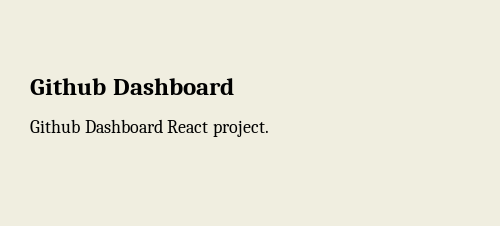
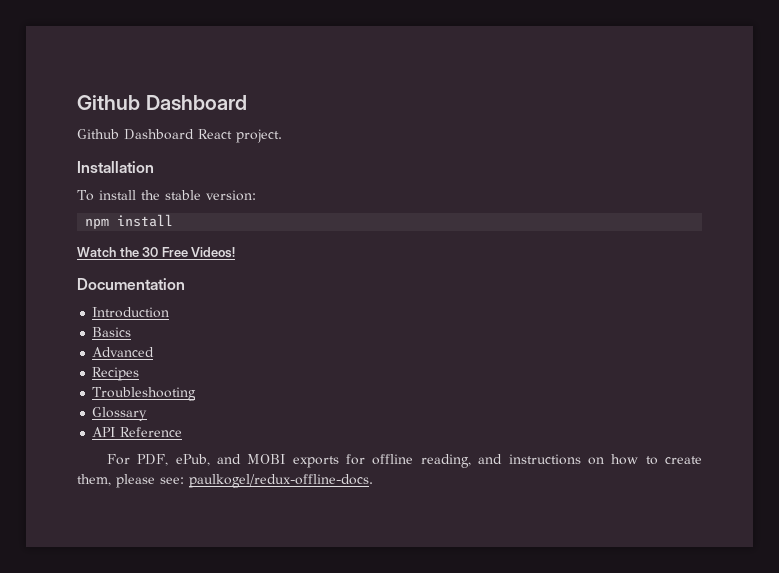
+ Installation
+ To install the stable version:
+ npm install
+ Watch the 30 Free Videos!
+ Documentation
+ Introduction
+ Basics
+ Advanced
+ Recipes
+ Troubleshooting
+ Glossary
+ API Reference
+ For PDF, ePub, and MOBI exports for offline reading, and instructions on how to create them, please see: paulkogel/redux-offline-docs.

